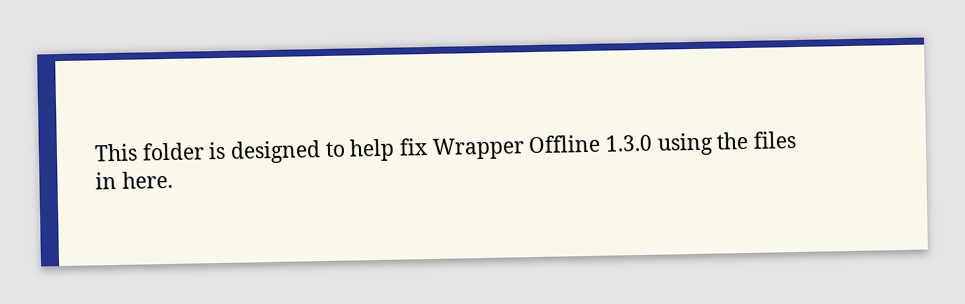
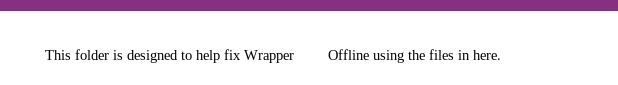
- This folder is designed to help fix Wrapper Offline 1.3.0 using the files in here.
+ This folder is designed to help fix Wrapper Offline using the files in here.

